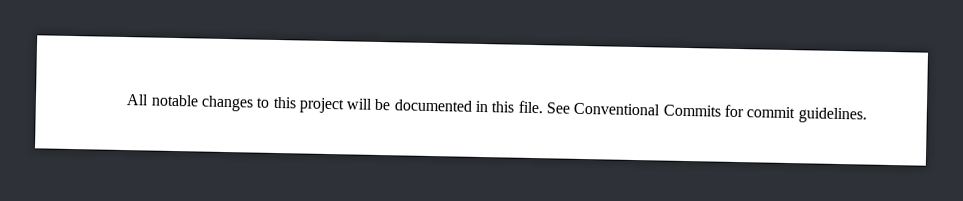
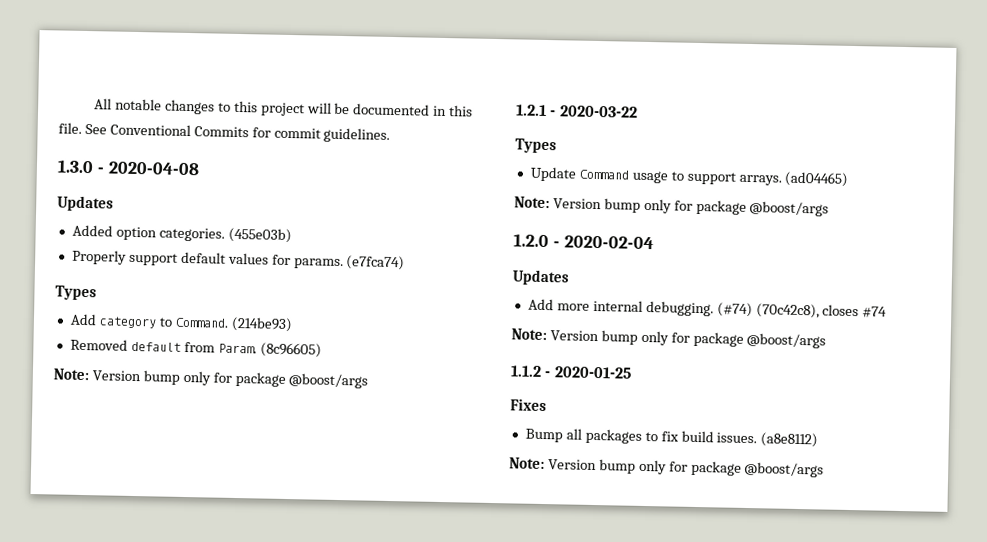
+ 1.3.0 - 2020-04-08
+ Updates
+ Added option categories. (455e03b)
+ Properly support default values for params. (e7fca74)
+ Types
+ Add category to Command. (214be93)
+ Removed default from Param. (8c96605)
+ Note: Version bump only for package @boost/args
+ 1.2.1 - 2020-03-22
+ Types
+ Update Command usage to support arrays. (ad04465)
+ Note: Version bump only for package @boost/args
+ 1.2.0 - 2020-02-04
+ Updates
+ Add more internal debugging. (#74) (70c42c8), closes #74
+ Note: Version bump only for package @boost/args
+ 1.1.2 - 2020-01-25
+ Fixes
+ Bump all packages to fix build issues. (a8e8112)
+ Note: Version bump only for package @boost/args

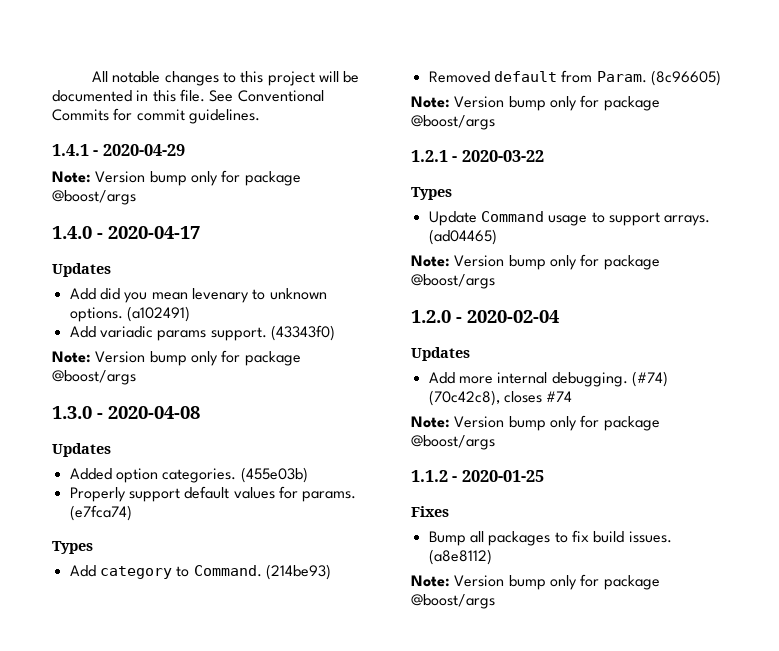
+ 1.4.1 - 2020-04-29
+ Note: Version bump only for package @boost/args
+ 1.4.0 - 2020-04-17
+ Updates
+ Add did you mean levenary to unknown options. (a102491)
+ Add variadic params support. (43343f0)
+ Note: Version bump only for package @boost/args

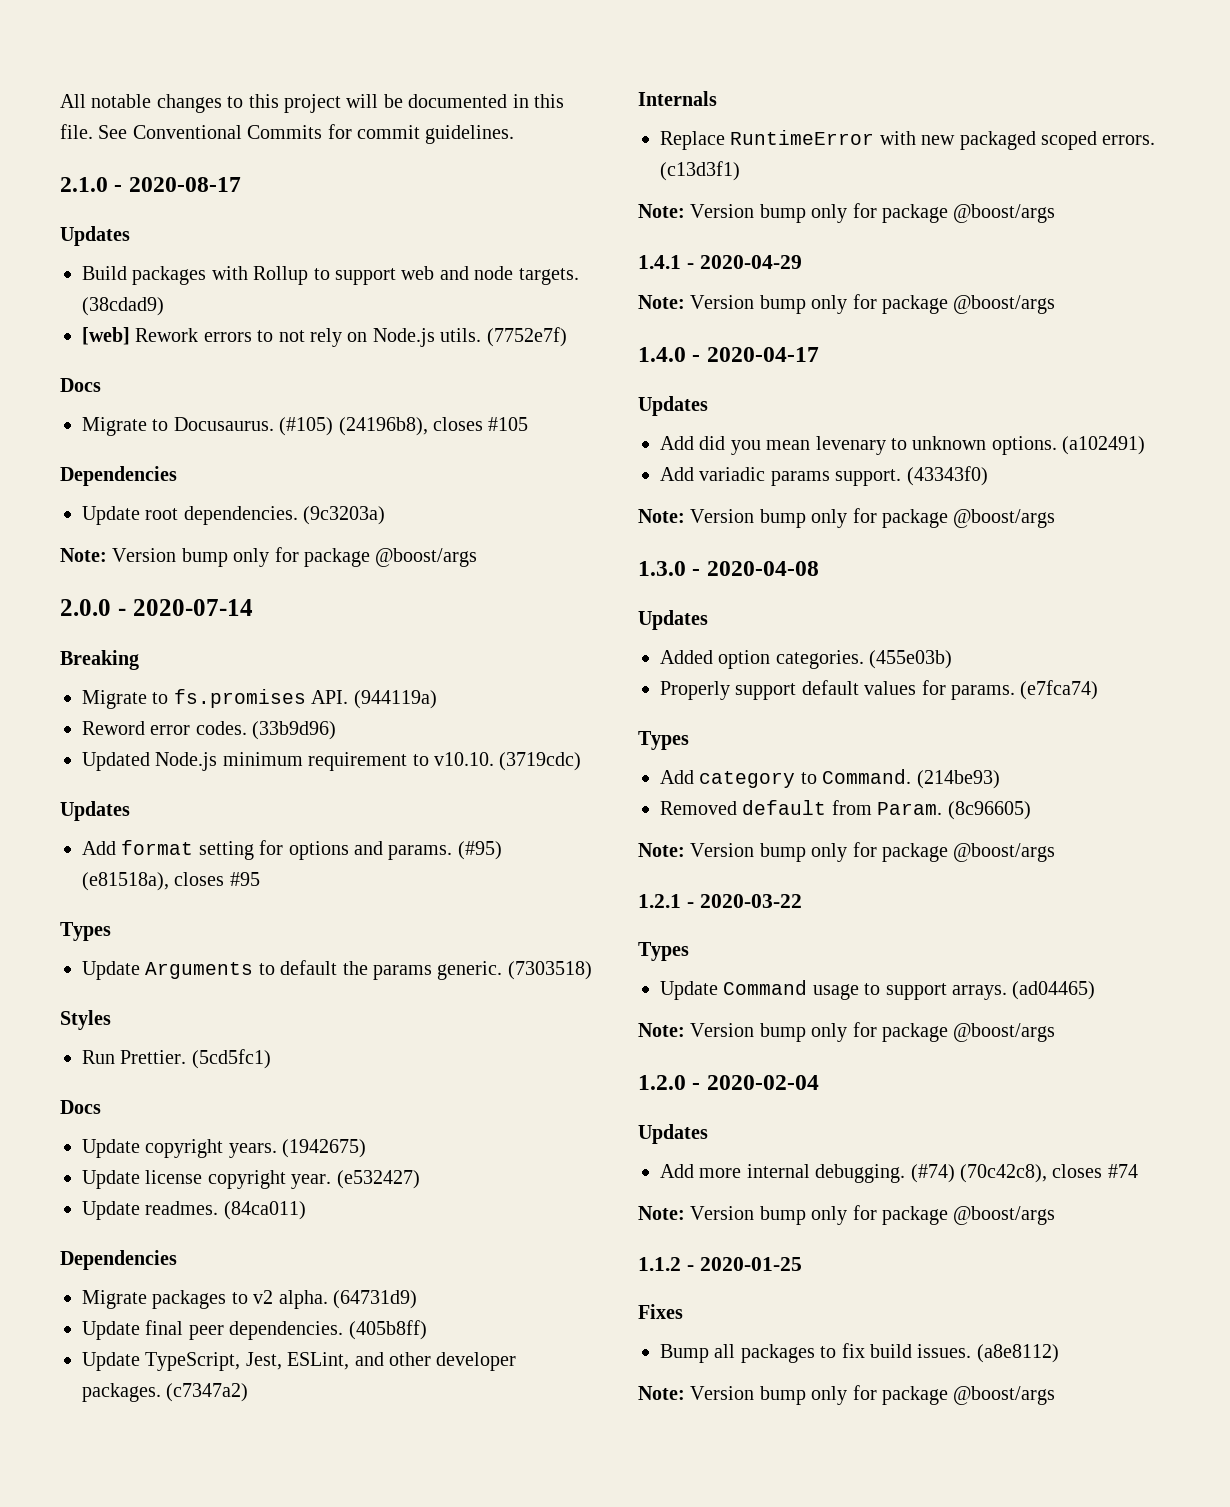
+ 2.1.0 - 2020-08-17
+ Updates
+ Build packages with Rollup to support web and node targets. (38cdad9)
+ [web] Rework errors to not rely on Node.js utils. (7752e7f)
+ Docs
+ Migrate to Docusaurus. (#105) (24196b8), closes #105
+ Dependencies
+ Update root dependencies. (9c3203a)
+ Note: Version bump only for package @boost/args
+ 2.0.0 - 2020-07-14
+ Breaking
+ Migrate to fs.promises API. (944119a)
+ Reword error codes. (33b9d96)
+ Updated Node.js minimum requirement to v10.10. (3719cdc)
+ Updates
+ Add format setting for options and params. (#95) (e81518a), closes #95
+ Types
+ Update Arguments to default the params generic. (7303518)
+ Styles
+ Run Prettier. (5cd5fc1)
+ Docs
+ Update copyright years. (1942675)
+ Update license copyright year. (e532427)
+ Update readmes. (84ca011)
+ Dependencies
+ Migrate packages to v2 alpha. (64731d9)
+ Update final peer dependencies. (405b8ff)
+ Update TypeScript, Jest, ESLint, and other developer packages. (c7347a2)
+ Internals
+ Replace RuntimeError with new packaged scoped errors. (c13d3f1)
+ Note: Version bump only for package @boost/args

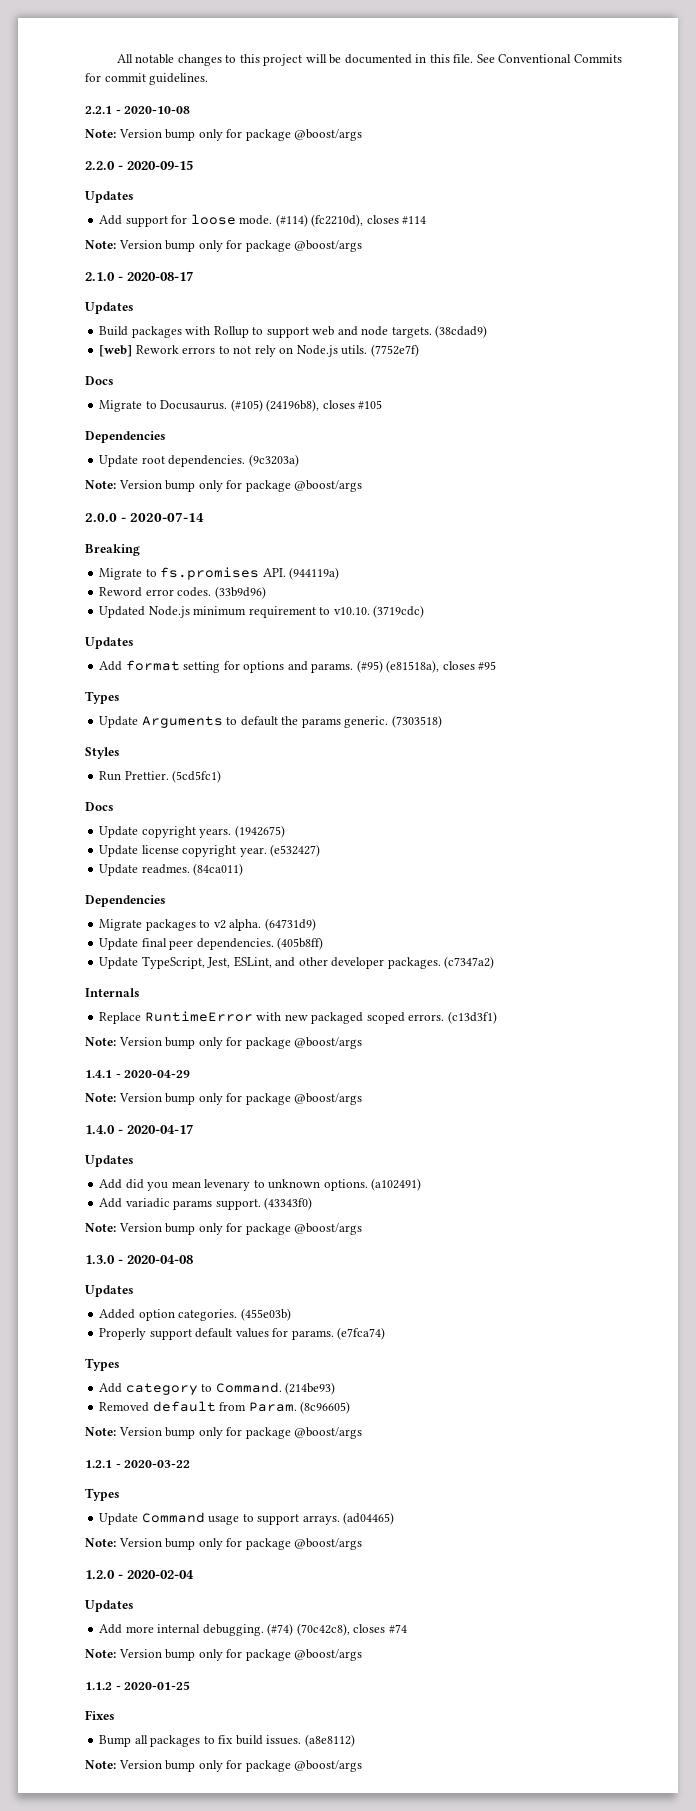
+ 2.2.1 - 2020-10-08
+ Note: Version bump only for package @boost/args
+ 2.2.0 - 2020-09-15
+ Updates
+ Add support for loose mode. (#114) (fc2210d), closes #114
+ Note: Version bump only for package @boost/args

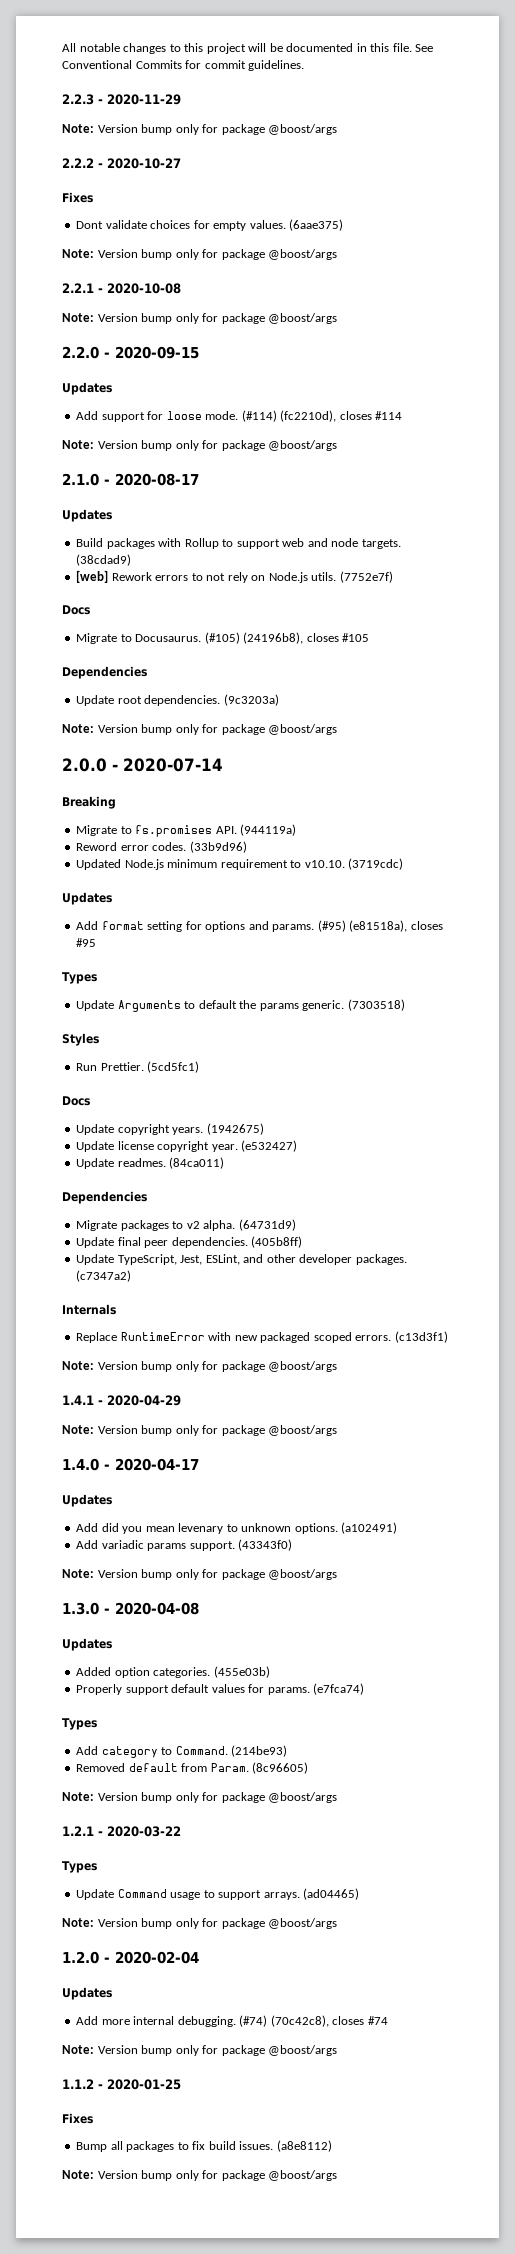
+ 2.2.3 - 2020-11-29
+ Note: Version bump only for package @boost/args
+ 2.2.2 - 2020-10-27
+ Fixes
+ Dont validate choices for empty values. (6aae375)
+ Note: Version bump only for package @boost/args

